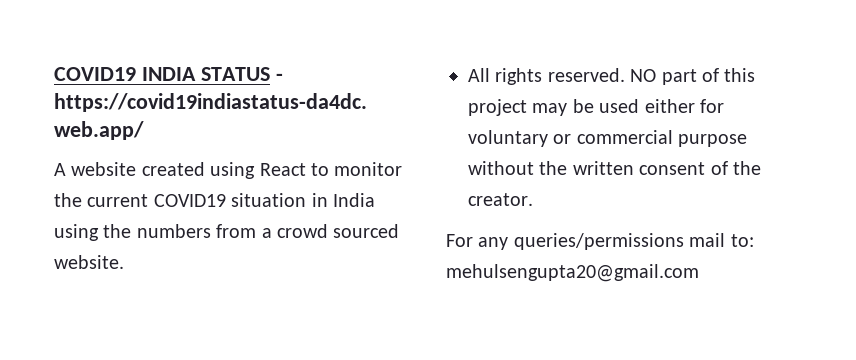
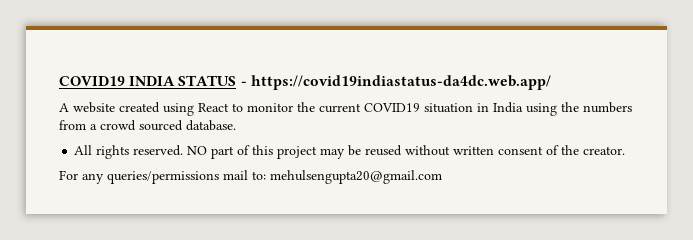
- A website created using React to monitor the current COVID19 situation in India using the numbers from a crowd sourced website.
+ A website created using React to monitor the current COVID19 situation in India using the numbers from a crowd sourced database.
- NO part of this project may be used either for voluntary or commercial purpose without the written consent of the creator.
+ NO part of this project may be reused without written consent of the creator.

